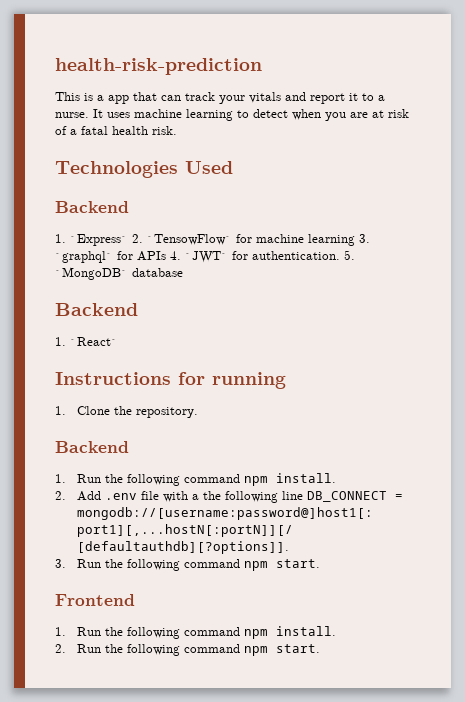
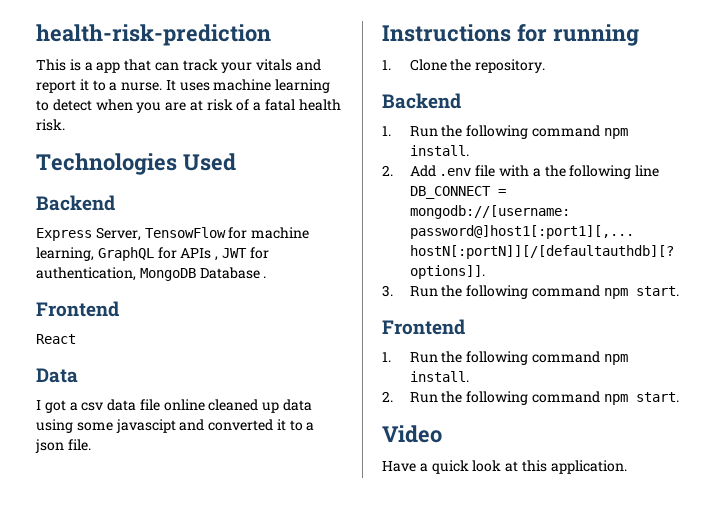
- 1. `Express` 2. `TensowFlow` for machine learning 3. `graphql` for APIs 4. `JWT` for authentication. 5. `MongoDB` database
- Backend
- 1. `React`
+ Express Server, TensowFlow for machine learning, GraphQL for APIs , JWT for authentication, MongoDB Database .
+ Frontend
+ React
+ Data
+ I got a csv data file online cleaned up data using some javascipt and converted it to a json file.
+ Video
+ Have a quick look at this application.

